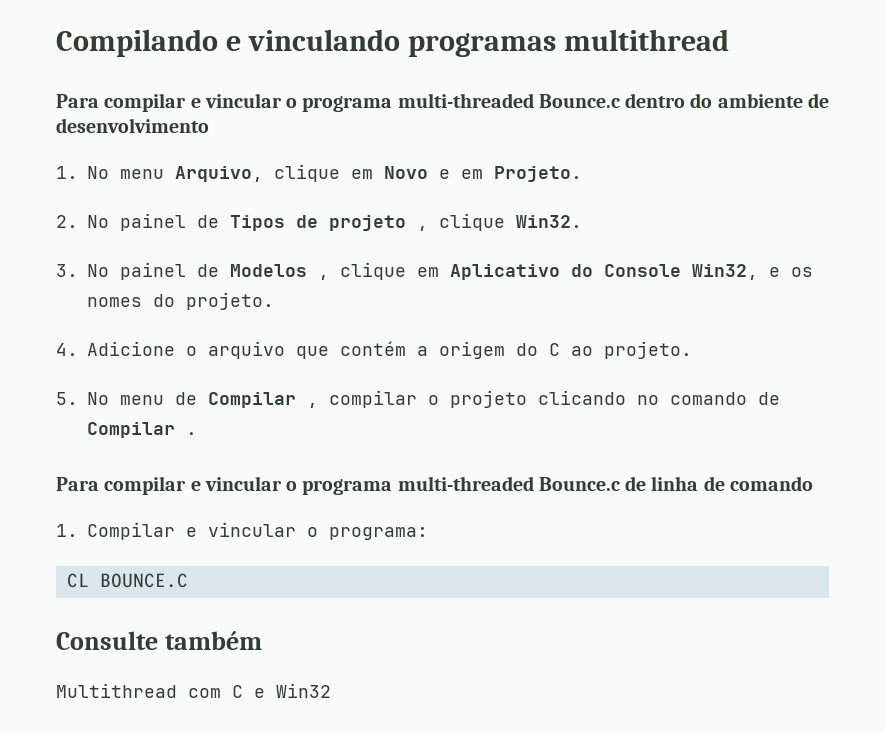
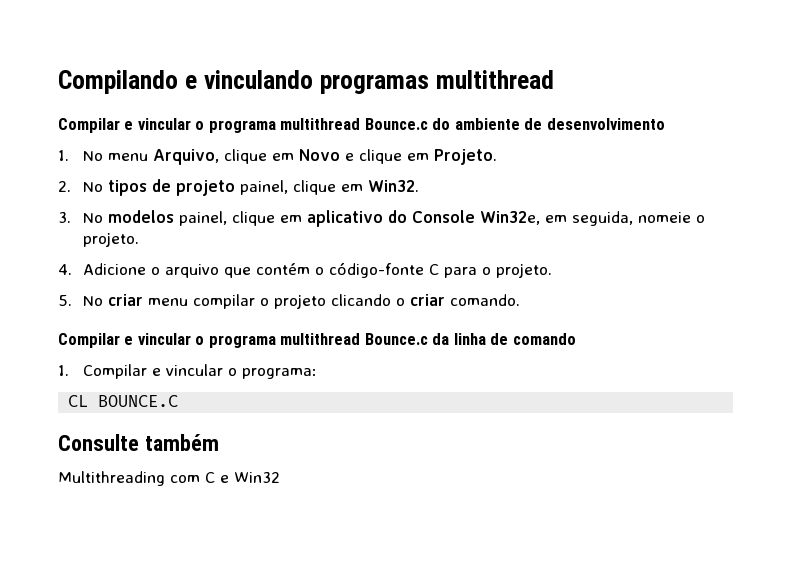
- Para compilar e vincular o programa multi-threaded Bounce.c dentro do ambiente de desenvolvimento
+ Compilar e vincular o programa multithread Bounce.c do ambiente de desenvolvimento
- 1. No menu Arquivo, clique em Novo e em Projeto.
+ 1. No menu Arquivo, clique em Novo e clique em Projeto.
- 2. No painel de Tipos de projeto , clique Win32.
+ 2. No tipos de projeto painel, clique em Win32.
- 3. No painel de Modelos , clique em Aplicativo do Console Win32, e os nomes do projeto.
+ 3. No modelos painel, clique em aplicativo do Console Win32e, em seguida, nomeie o projeto.
- 4. Adicione o arquivo que contém a origem do C ao projeto.
- 5. No menu de Compilar , compilar o projeto clicando no comando de Compilar .
- Para compilar e vincular o programa multi-threaded Bounce.c de linha de comando
+ 4. Adicione o arquivo que contém o código-fonte C para o projeto.
+ 5. No criar menu compilar o projeto clicando o criar comando.
+ Compilar e vincular o programa multithread Bounce.c da linha de comando
- Multithread com C e Win32
+ Multithreading com C e Win32

